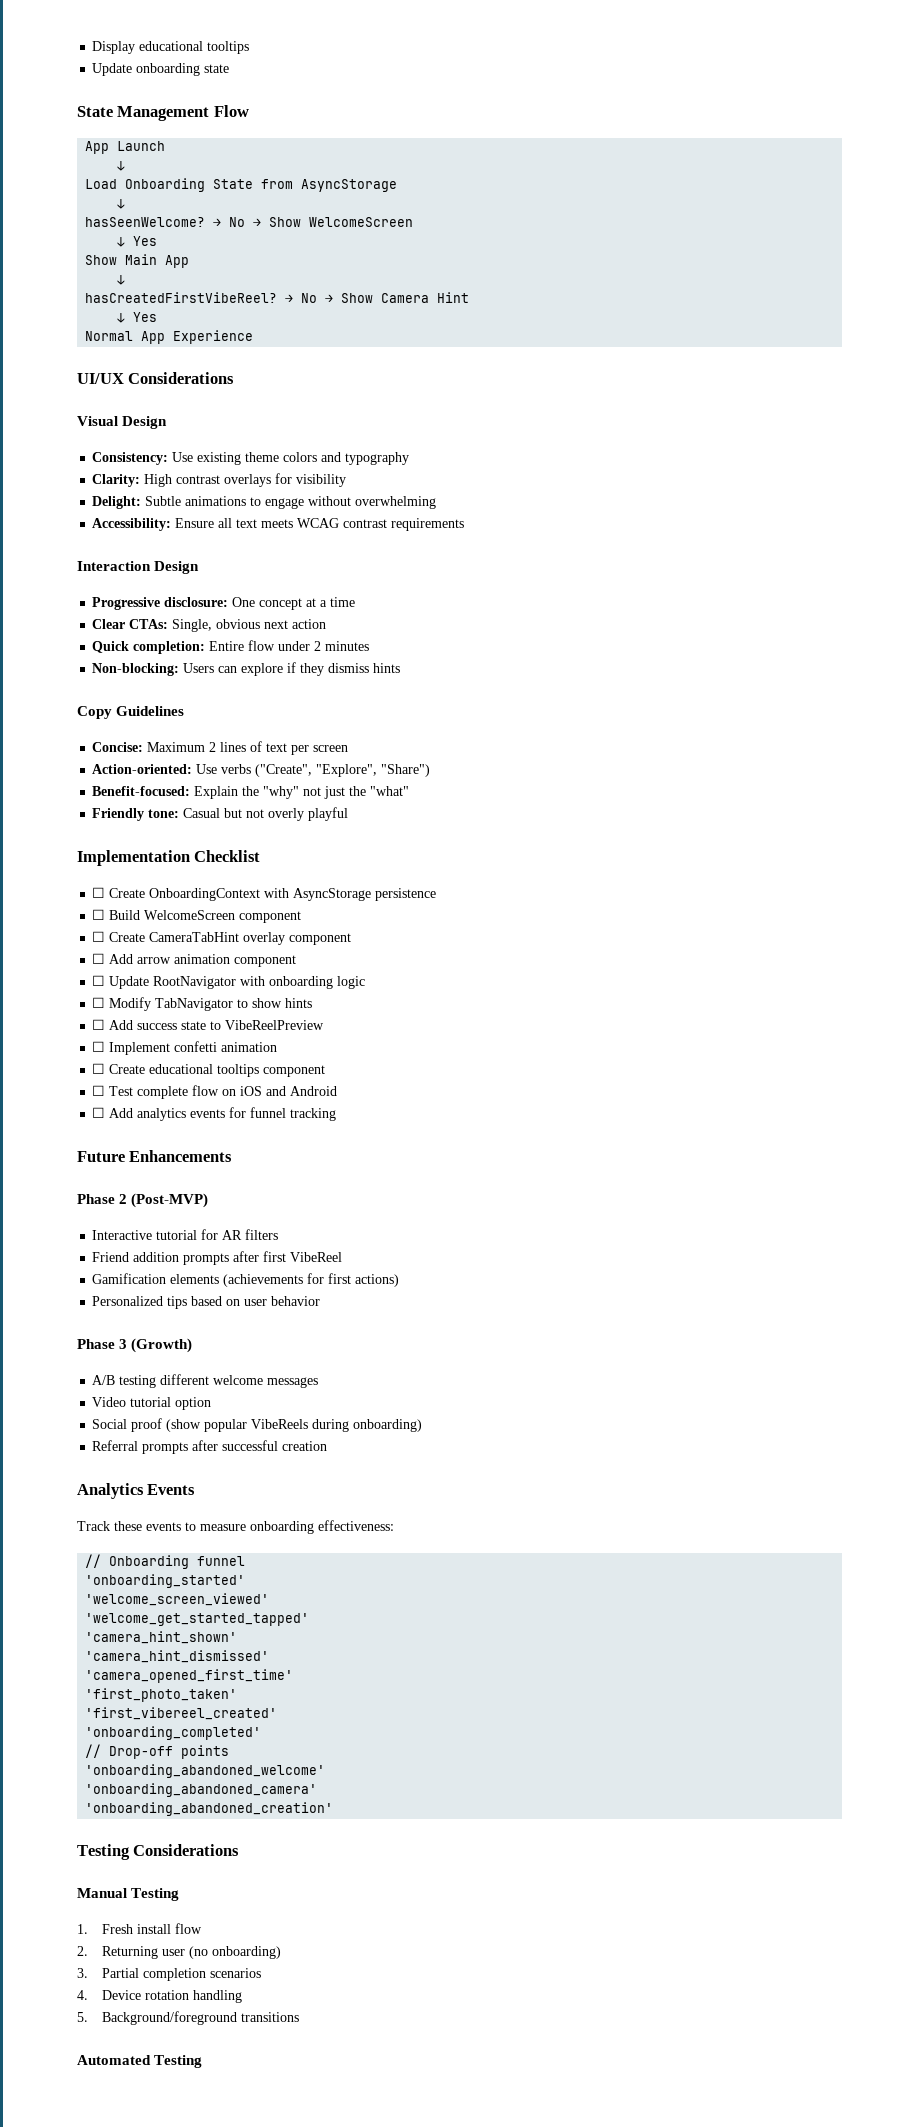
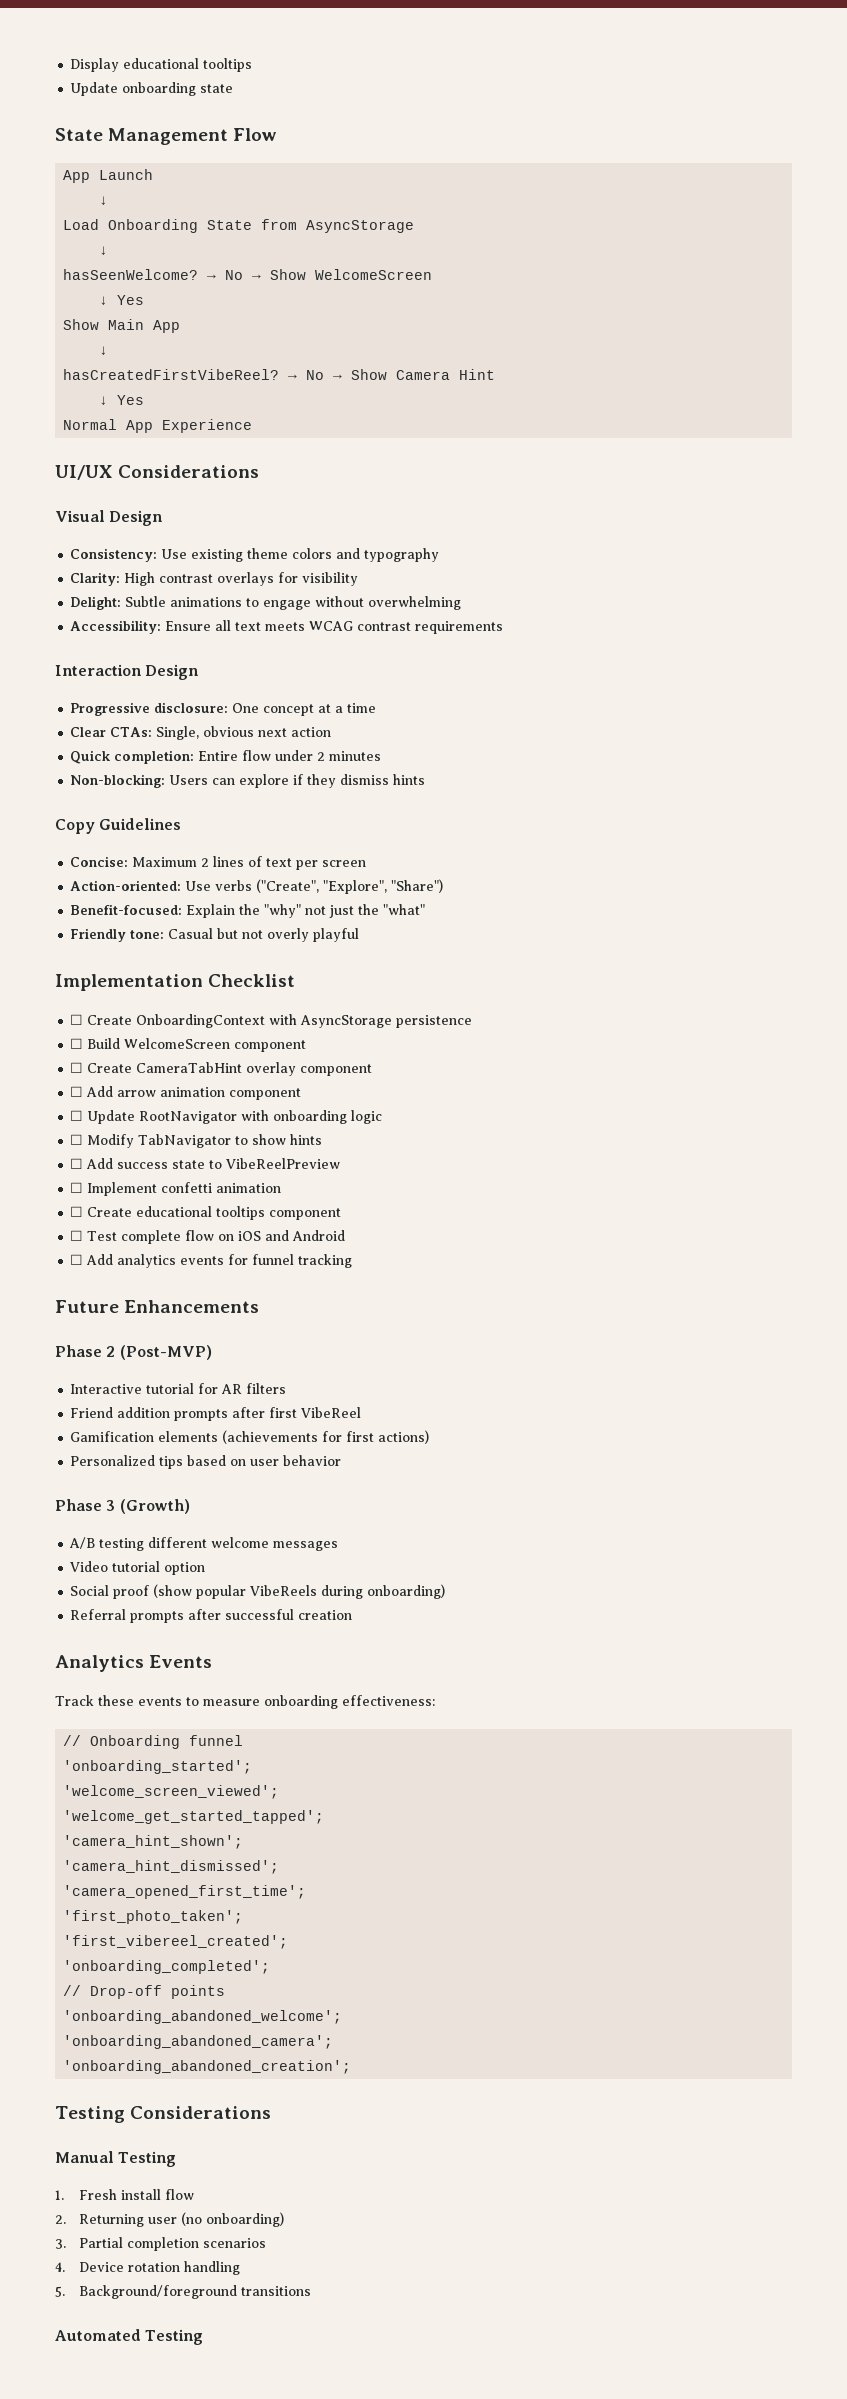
- 'onboarding_started'
- 'welcome_screen_viewed'
- 'welcome_get_started_tapped'
- 'camera_hint_shown'
- 'camera_hint_dismissed'
- 'camera_opened_first_time'
- 'first_photo_taken'
- 'first_vibereel_created'
- 'onboarding_completed'
+ 'onboarding_started';
+ 'welcome_screen_viewed';
+ 'welcome_get_started_tapped';
+ 'camera_hint_shown';
+ 'camera_hint_dismissed';
+ 'camera_opened_first_time';
+ 'first_photo_taken';
+ 'first_vibereel_created';
+ 'onboarding_completed';
- 'onboarding_abandoned_welcome'
- 'onboarding_abandoned_camera'
- 'onboarding_abandoned_creation'
+ 'onboarding_abandoned_welcome';
+ 'onboarding_abandoned_camera';
+ 'onboarding_abandoned_creation';

